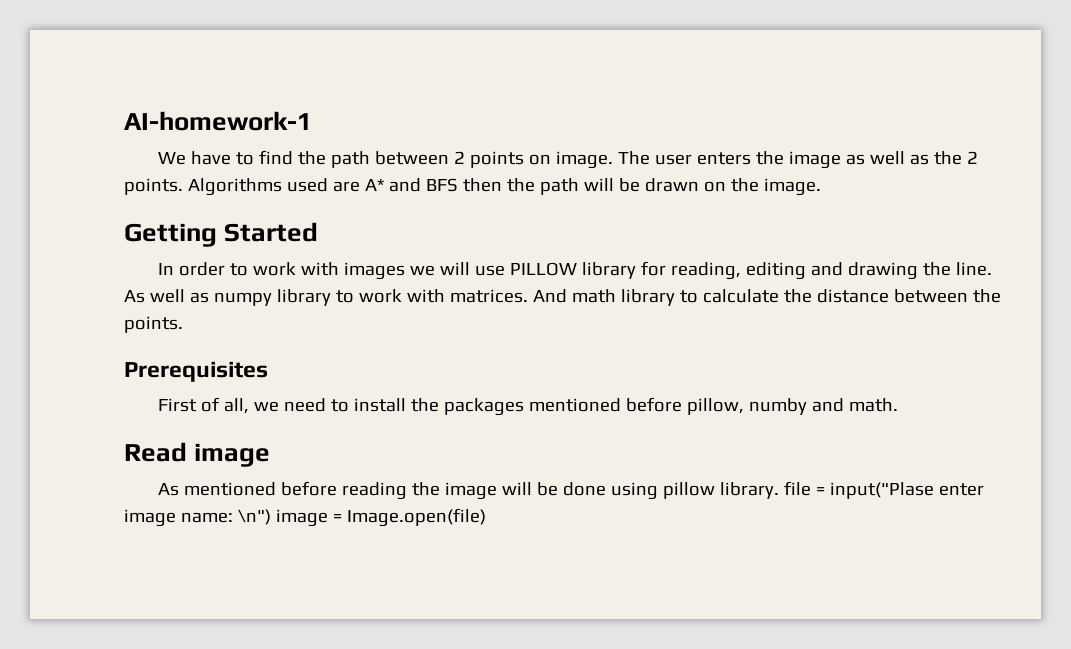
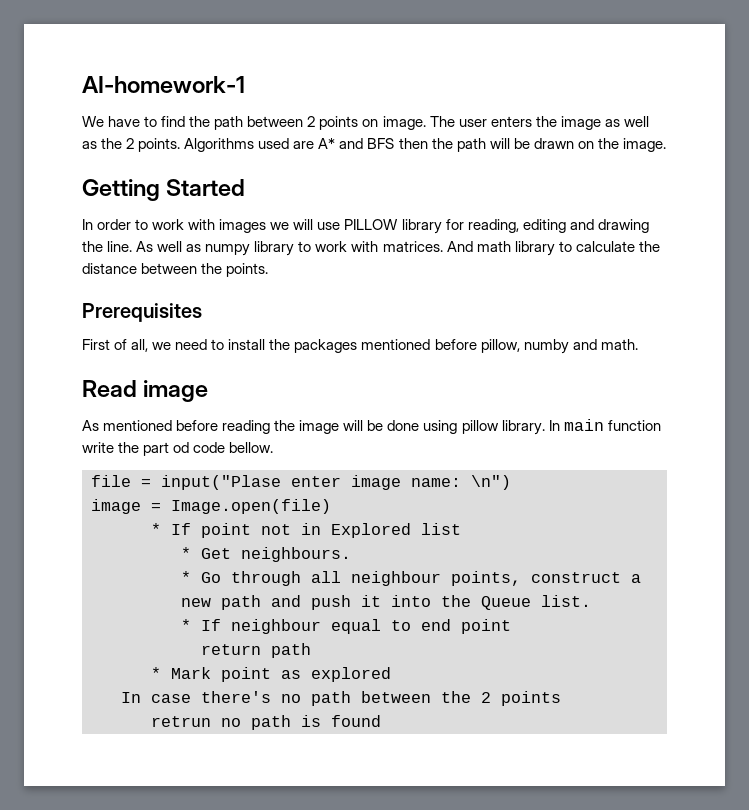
- As mentioned before reading the image will be done using pillow library. file = input("Plase enter image name: \n") image = Image.open(file)
+ As mentioned before reading the image will be done using pillow library. In main function write the part od code bellow.
+ file = input("Plase enter image name: \n")
+ image = Image.open(file)
+ * If point not in Explored list
+ * Get neighbours.
+ * Go through all neighbour points, construct a new path and push it into the Queue list.
+ * If neighbour equal to end point
+ return path
+ * Mark point as explored
+ In case there's no path between the 2 points
+ retrun no path is found

